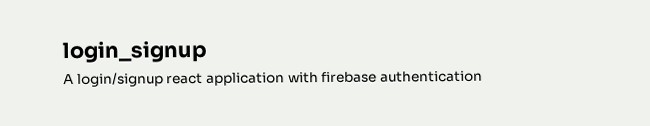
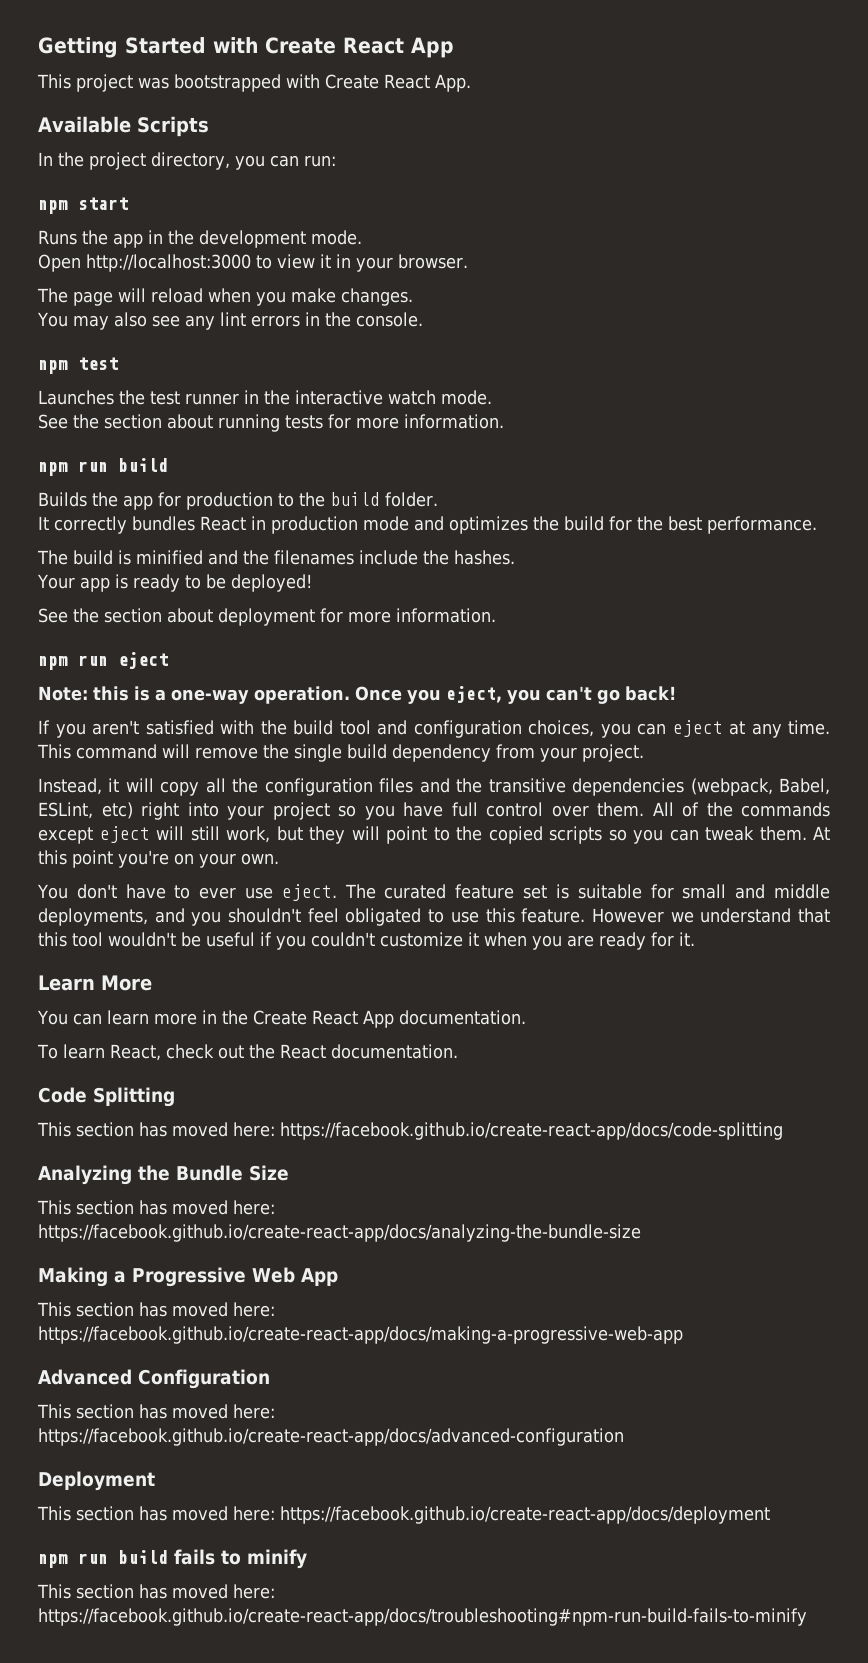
- login_signup
- A login/signup react application with firebase authentication
+ Getting Started with Create React App
+ This project was bootstrapped with Create React App.
+ Available Scripts
+ In the project directory, you can run:
+ npm start
+ Runs the app in the development mode.
+ Open http://localhost:3000 to view it in your browser.
+ The page will reload when you make changes.
+ You may also see any lint errors in the console.
+ npm test
+ Launches the test runner in the interactive watch mode.
+ See the section about running tests for more information.
+ npm run build
+ Builds the app for production to the build folder.
+ It correctly bundles React in production mode and optimizes the build for the best performance.
+ The build is minified and the filenames include the hashes.
+ Your app is ready to be deployed!
+ See the section about deployment for more information.
+ npm run eject
+ Note: this is a one-way operation. Once you eject, you can't go back!
+ If you aren't satisfied with the build tool and configuration choices, you can eject at any time. This command will remove the single build dependency from your project.
+ Instead, it will copy all the configuration files and the transitive dependencies (webpack, Babel, ESLint, etc) right into your project so you have full control over them. All of the commands except eject will still work, but they will point to the copied scripts so you can tweak them. At this point you're on your own.
+ You don't have to ever use eject. The curated feature set is suitable for small and middle deployments, and you shouldn't feel obligated to use this feature. However we understand that this tool wouldn't be useful if you couldn't customize it when you are ready for it.
+ Learn More
+ You can learn more in the Create React App documentation.
+ To learn React, check out the React documentation.
+ Code Splitting
+ This section has moved here: https://facebook.github.io/create-react-app/docs/code-splitting
+ Analyzing the Bundle Size
+ This section has moved here: https://facebook.github.io/create-react-app/docs/analyzing-the-bundle-size
+ Making a Progressive Web App
+ This section has moved here: https://facebook.github.io/create-react-app/docs/making-a-progressive-web-app
+ Advanced Configuration
+ This section has moved here: https://facebook.github.io/create-react-app/docs/advanced-configuration
+ Deployment
+ This section has moved here: https://facebook.github.io/create-react-app/docs/deployment
+ npm run build fails to minify
+ This section has moved here: https://facebook.github.io/create-react-app/docs/troubleshooting#npm-run-build-fails-to-minify

